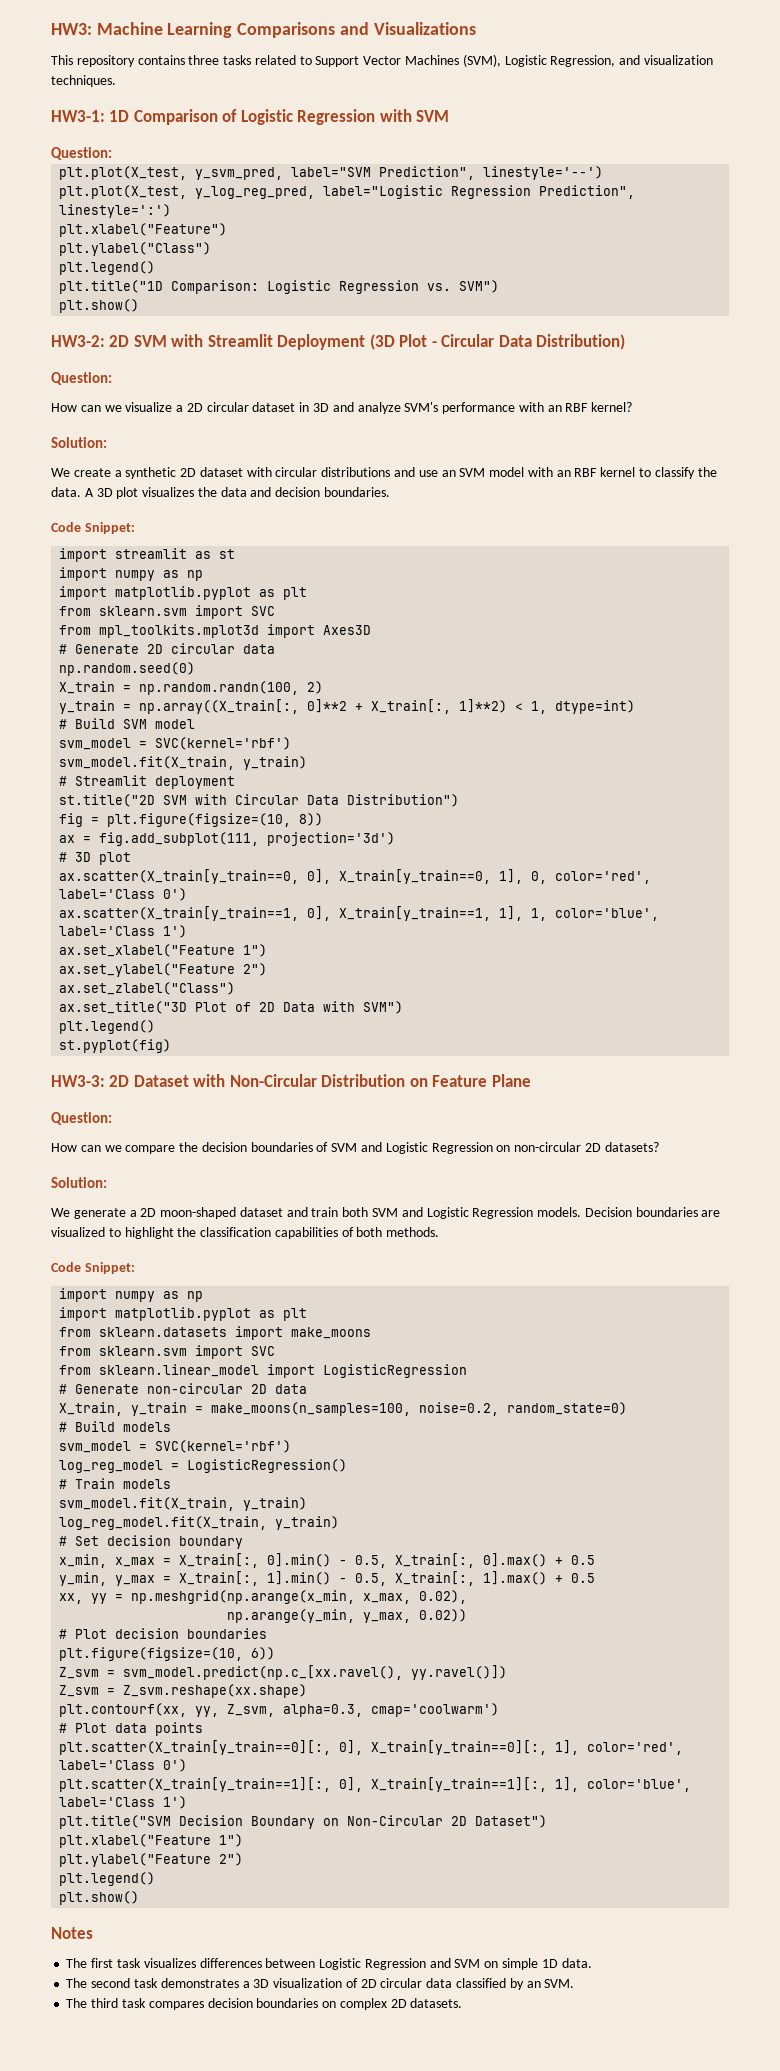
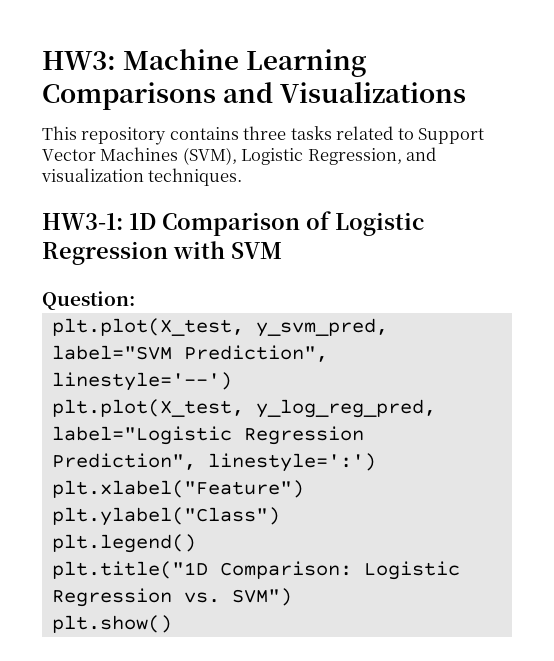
- HW3-2: 2D SVM with Streamlit Deployment (3D Plot - Circular Data Distribution)
- Question:
- How can we visualize a 2D circular dataset in 3D and analyze SVM's performance with an RBF kernel?
- Solution:
- We create a synthetic 2D dataset with circular distributions and use an SVM model with an RBF kernel to classify the data. A 3D plot visualizes the data and decision boundaries.
- Code Snippet:
- import streamlit as st
- import numpy as np
- import matplotlib.pyplot as plt
- from sklearn.svm import SVC
- from mpl_toolkits.mplot3d import Axes3D
- # Generate 2D circular data
- np.random.seed(0)
- X_train = np.random.randn(100, 2)
- y_train = np.array((X_train[:, 0]**2 + X_train[:, 1]**2) < 1, dtype=int)
- # Build SVM model
- svm_model = SVC(kernel='rbf')
- svm_model.fit(X_train, y_train)
- # Streamlit deployment
- st.title("2D SVM with Circular Data Distribution")
- fig = plt.figure(figsize=(10, 8))
- ax = fig.add_subplot(111, projection='3d')
- # 3D plot
- ax.scatter(X_train[y_train==0, 0], X_train[y_train==0, 1], 0, color='red', label='Class 0')
- ax.scatter(X_train[y_train==1, 0], X_train[y_train==1, 1], 1, color='blue', label='Class 1')
- ax.set_xlabel("Feature 1")
- ax.set_ylabel("Feature 2")
- ax.set_zlabel("Class")
- ax.set_title("3D Plot of 2D Data with SVM")
- plt.legend()
- st.pyplot(fig)
- HW3-3: 2D Dataset with Non-Circular Distribution on Feature Plane
- Question:
- How can we compare the decision boundaries of SVM and Logistic Regression on non-circular 2D datasets?
- Solution:
- We generate a 2D moon-shaped dataset and train both SVM and Logistic Regression models. Decision boundaries are visualized to highlight the classification capabilities of both methods.
- Code Snippet:
- import numpy as np
- import matplotlib.pyplot as plt
- from sklearn.datasets import make_moons
- from sklearn.svm import SVC
- from sklearn.linear_model import LogisticRegression
- # Generate non-circular 2D data
- X_train, y_train = make_moons(n_samples=100, noise=0.2, random_state=0)
- # Build models
- svm_model = SVC(kernel='rbf')
- log_reg_model = LogisticRegression()
- # Train models
- svm_model.fit(X_train, y_train)
- log_reg_model.fit(X_train, y_train)
- # Set decision boundary
- x_min, x_max = X_train[:, 0].min() - 0.5, X_train[:, 0].max() + 0.5
- y_min, y_max = X_train[:, 1].min() - 0.5, X_train[:, 1].max() + 0.5
- xx, yy = np.meshgrid(np.arange(x_min, x_max, 0.02),
- np.arange(y_min, y_max, 0.02))
- # Plot decision boundaries
- plt.figure(figsize=(10, 6))
- Z_svm = svm_model.predict(np.c_[xx.ravel(), yy.ravel()])
- Z_svm = Z_svm.reshape(xx.shape)
- plt.contourf(xx, yy, Z_svm, alpha=0.3, cmap='coolwarm')
- # Plot data points
- plt.scatter(X_train[y_train==0][:, 0], X_train[y_train==0][:, 1], color='red', label='Class 0')
- plt.scatter(X_train[y_train==1][:, 0], X_train[y_train==1][:, 1], color='blue', label='Class 1')
- plt.title("SVM Decision Boundary on Non-Circular 2D Dataset")
- plt.xlabel("Feature 1")
- plt.ylabel("Feature 2")
- plt.legend()
- plt.show()
- Notes
- The first task visualizes differences between Logistic Regression and SVM on simple 1D data.
- The second task demonstrates a 3D visualization of 2D circular data classified by an SVM.
- The third task compares decision boundaries on complex 2D datasets.

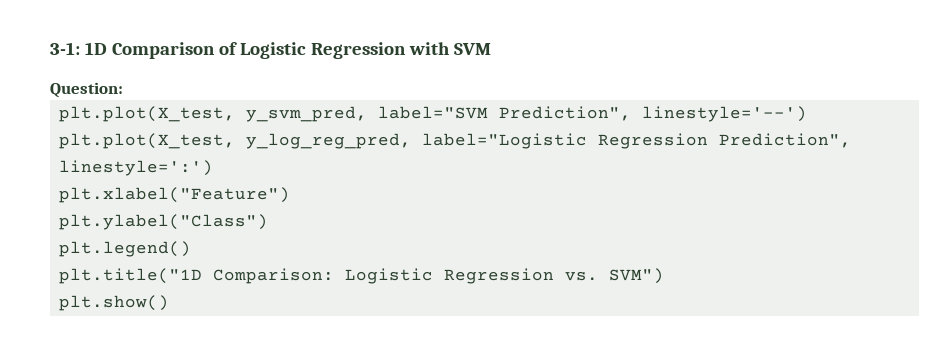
- HW3: Machine Learning Comparisons and Visualizations
- This repository contains three tasks related to Support Vector Machines (SVM), Logistic Regression, and visualization techniques.
- HW3-1: 1D Comparison of Logistic Regression with SVM
+ 3-1: 1D Comparison of Logistic Regression with SVM

